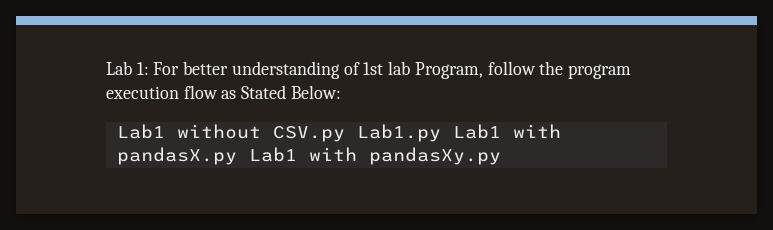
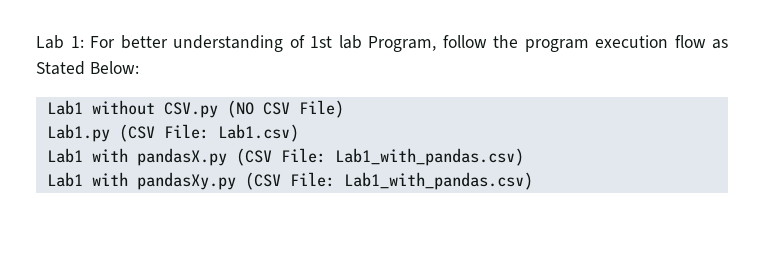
- Lab1 without CSV.py Lab1.py Lab1 with pandasX.py Lab1 with pandasXy.py
+ Lab1 without CSV.py (NO CSV File)
+ Lab1.py (CSV File: Lab1.csv)
+ Lab1 with pandasX.py (CSV File: Lab1_with_pandas.csv)
+ Lab1 with pandasXy.py (CSV File: Lab1_with_pandas.csv)

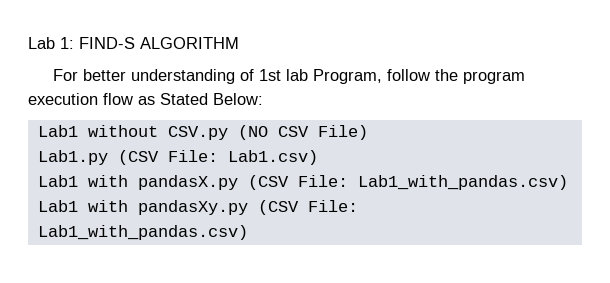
- Lab 1: For better understanding of 1st lab Program, follow the program execution flow as Stated Below:
+ Lab 1: FIND-S ALGORITHM
+ For better understanding of 1st lab Program, follow the program execution flow as Stated Below:

